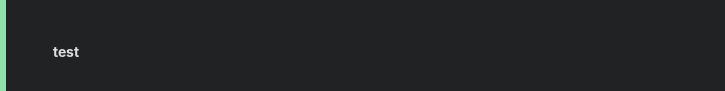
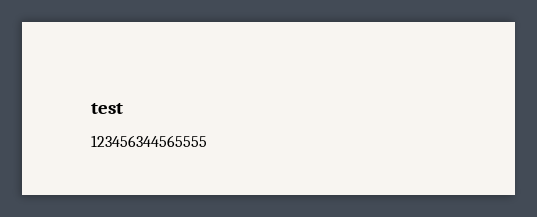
+ 123456344565555

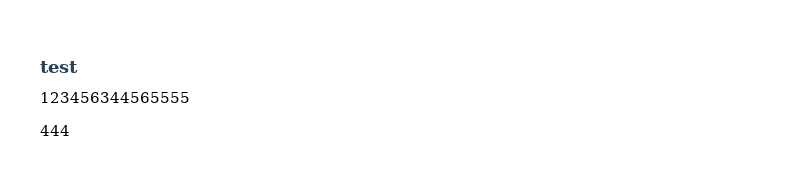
+ 444

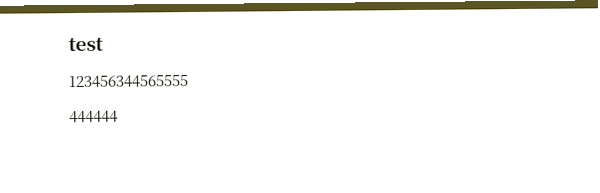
- 444
+ 444444

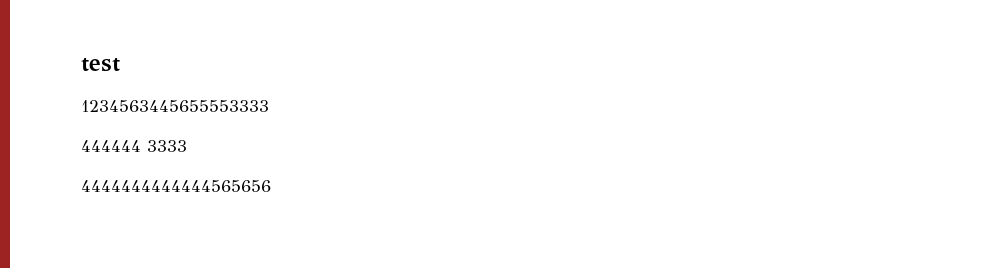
- 123456344565555
+ 1234563445655553333
- 444444
+ 444444 3333
+ 4444444444444565656

